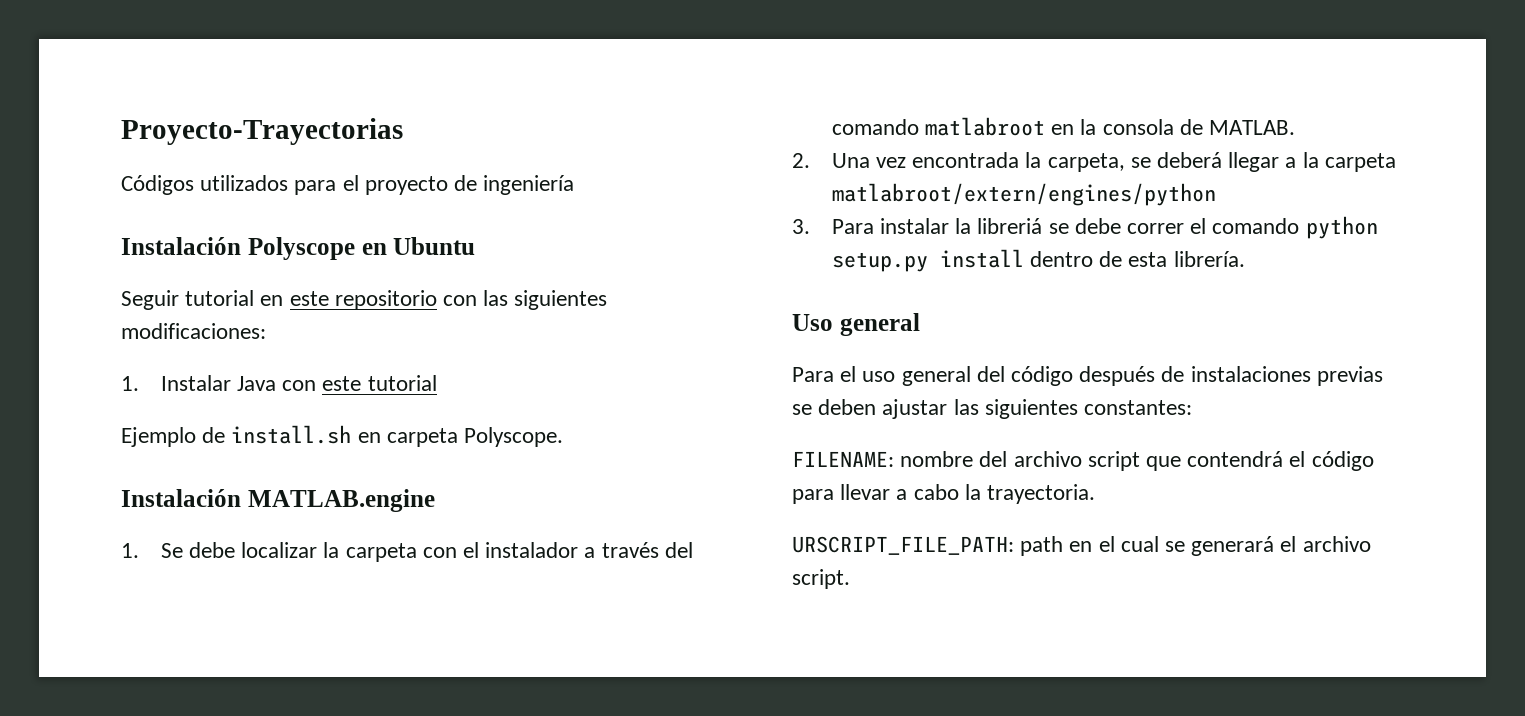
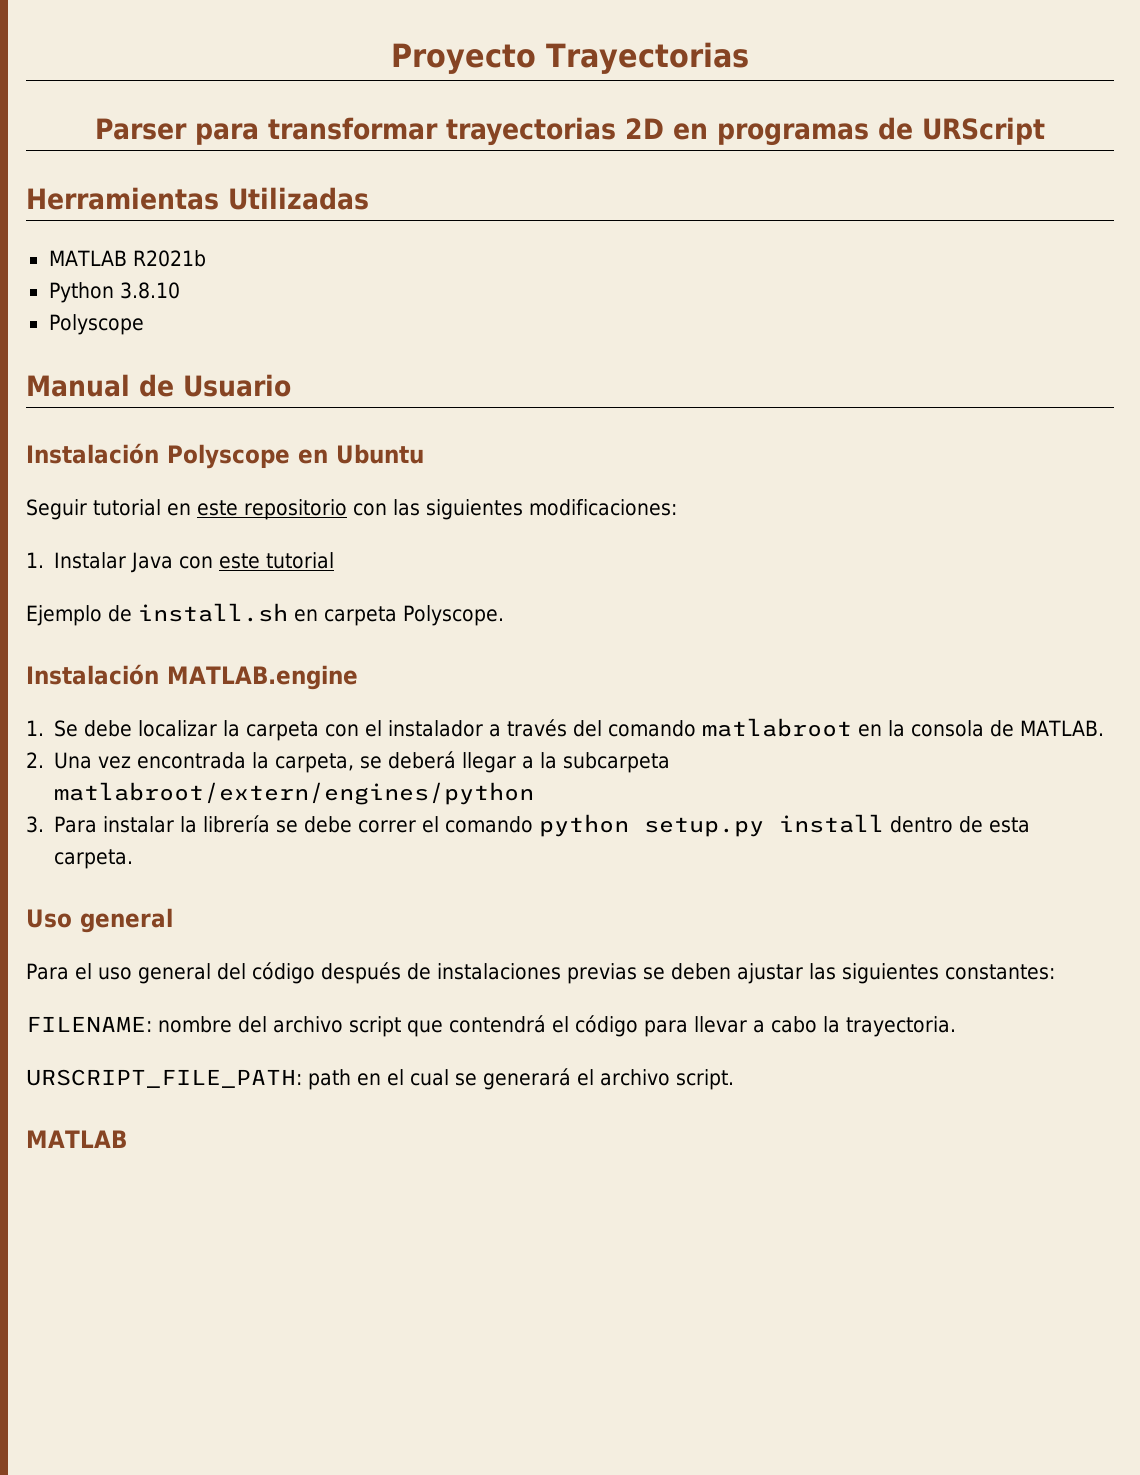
- Proyecto-Trayectorias
- Códigos utilizados para el proyecto de ingeniería
+ Proyecto Trayectorias
+ Parser para transformar trayectorias 2D en programas de URScript
+ Herramientas Utilizadas
+ MATLAB R2021b
+ Python 3.8.10
+ Polyscope
+ Manual de Usuario
- 2. Una vez encontrada la carpeta, se deberá llegar a la carpeta matlabroot/extern/engines/python
+ 2. Una vez encontrada la carpeta, se deberá llegar a la subcarpeta matlabroot/extern/engines/python
- 3. Para instalar la libreriá se debe correr el comando python setup.py install dentro de esta librería.
+ 3. Para instalar la librería se debe correr el comando python setup.py install dentro de esta carpeta.
  URSCRIPT_FILE_PATH: path en el cual se generará el archivo script.
+ MATLAB

